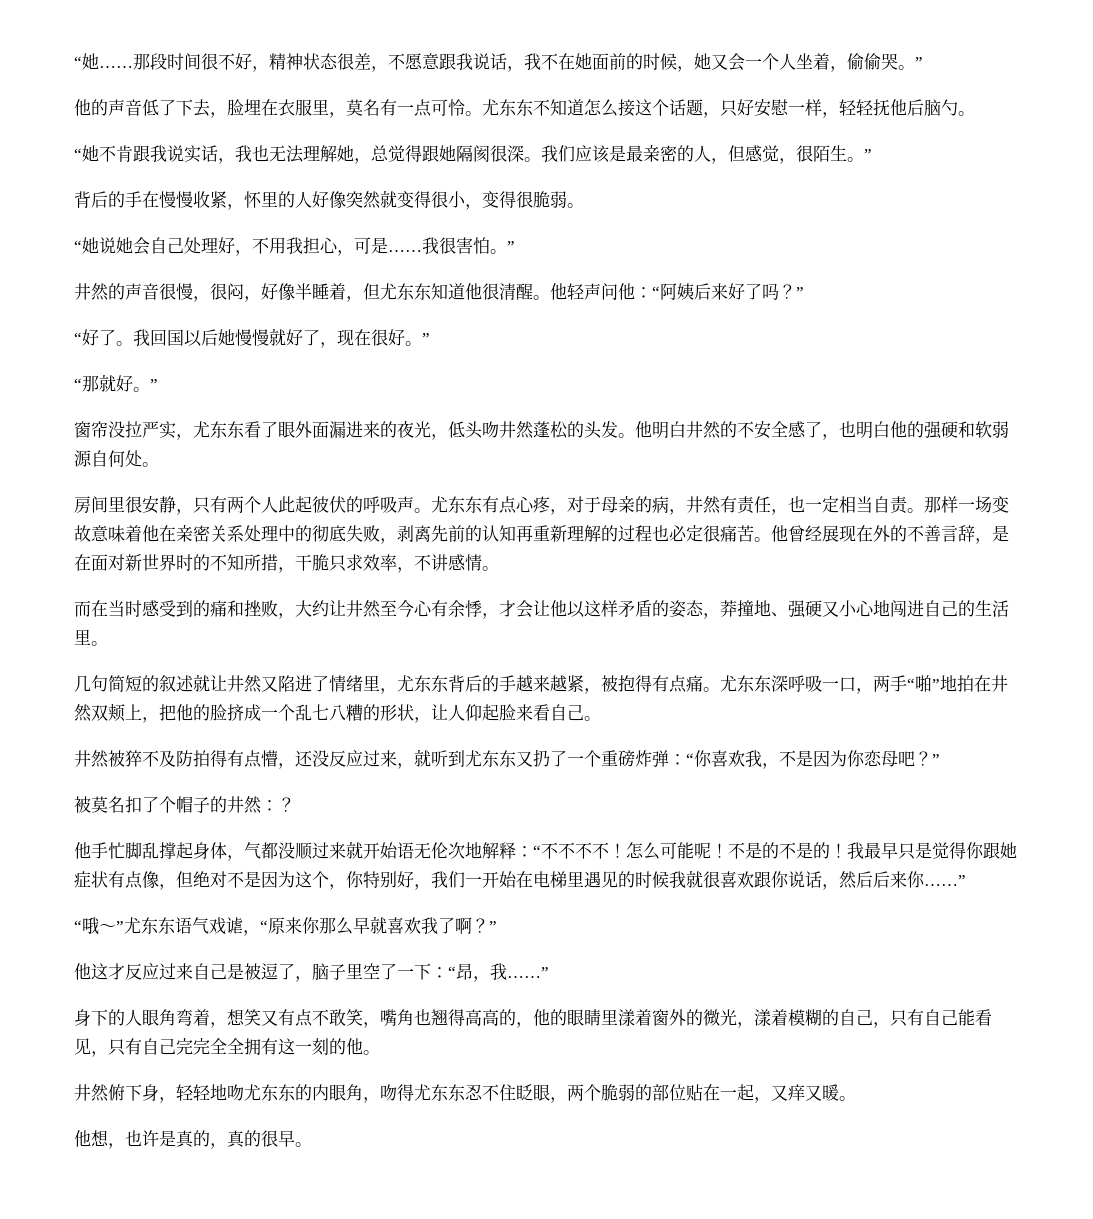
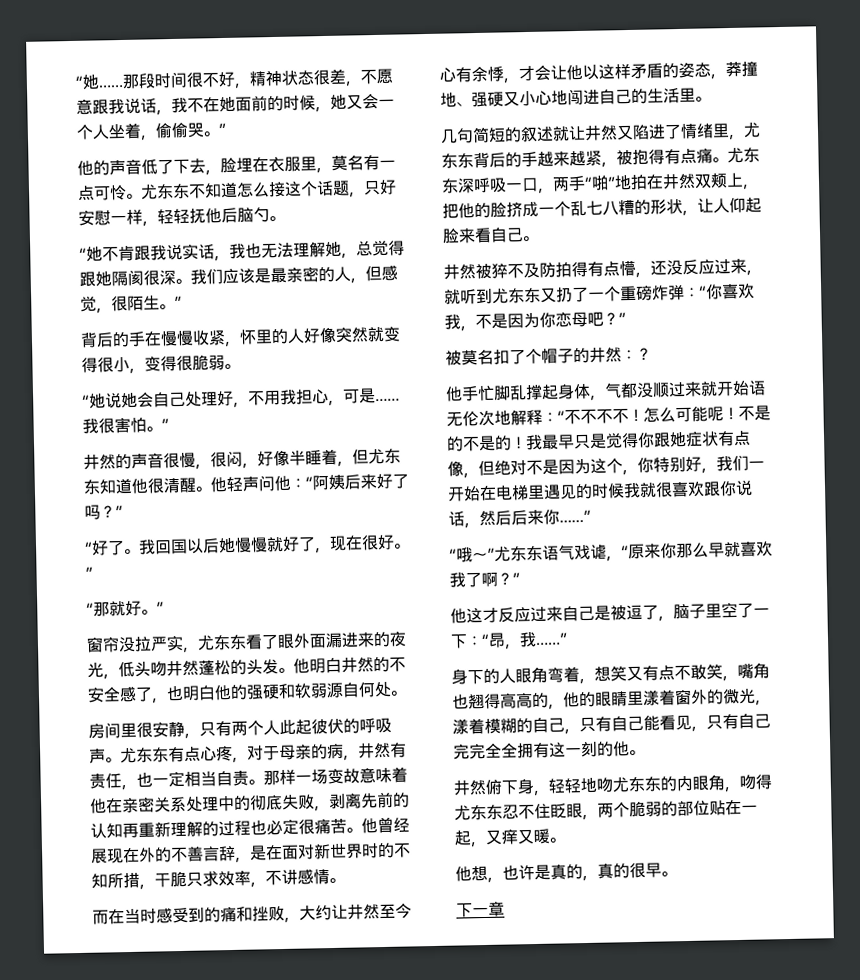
+ 下一章

